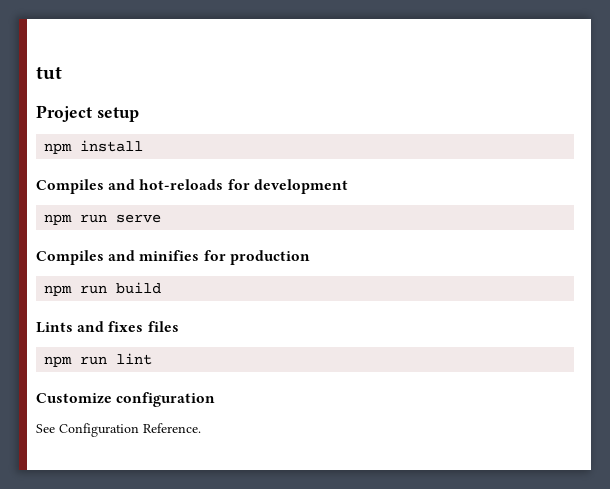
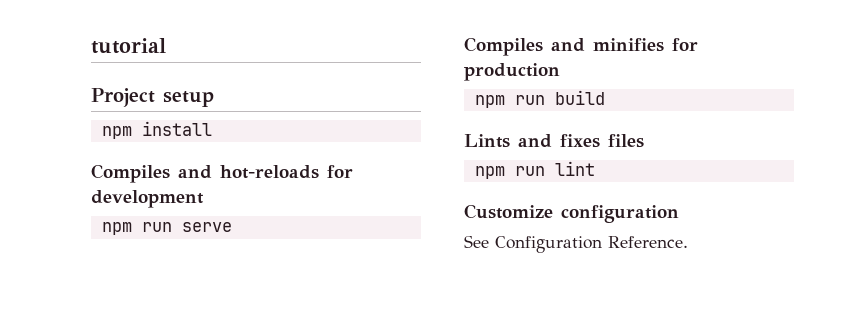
- tut
+ tutorial

